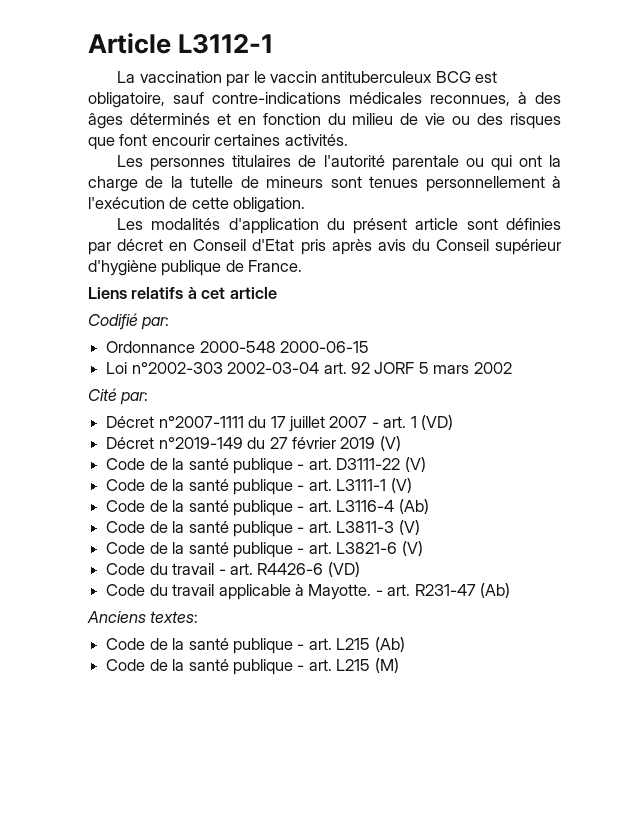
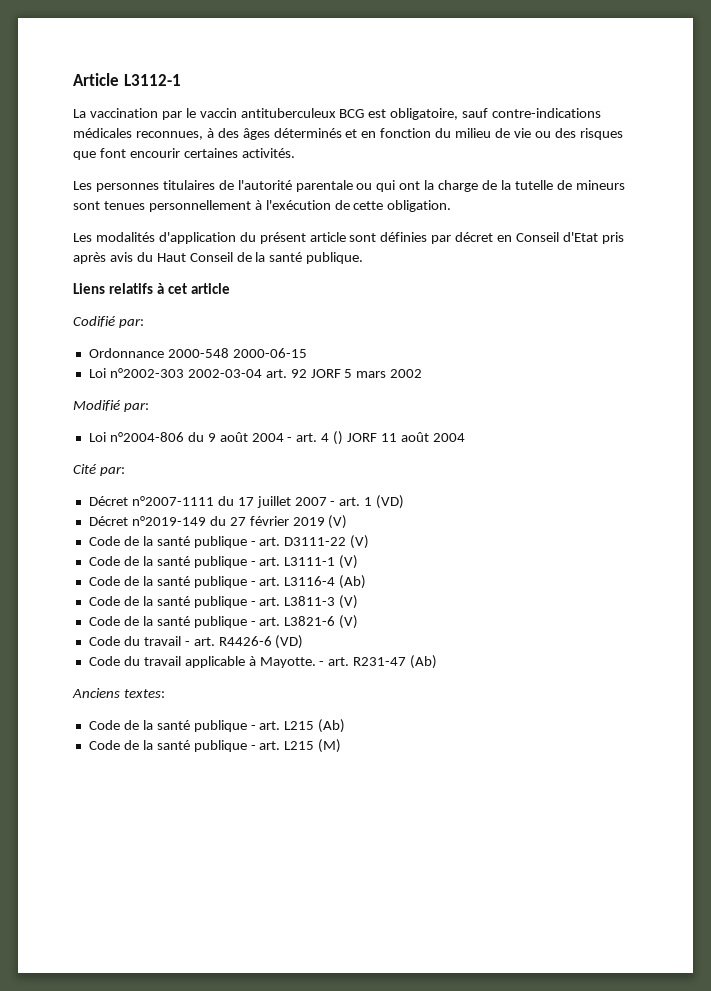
- Les modalités d'application du présent article sont définies par décret en Conseil d'Etat pris après avis du Conseil supérieur d'hygiène publique de France.
+ Les modalités d'application du présent article sont définies par décret en Conseil d'Etat pris après avis du Haut Conseil de la santé publique.
+ Modifié par:
+ Loi n°2004-806 du 9 août 2004 - art. 4 () JORF 11 août 2004

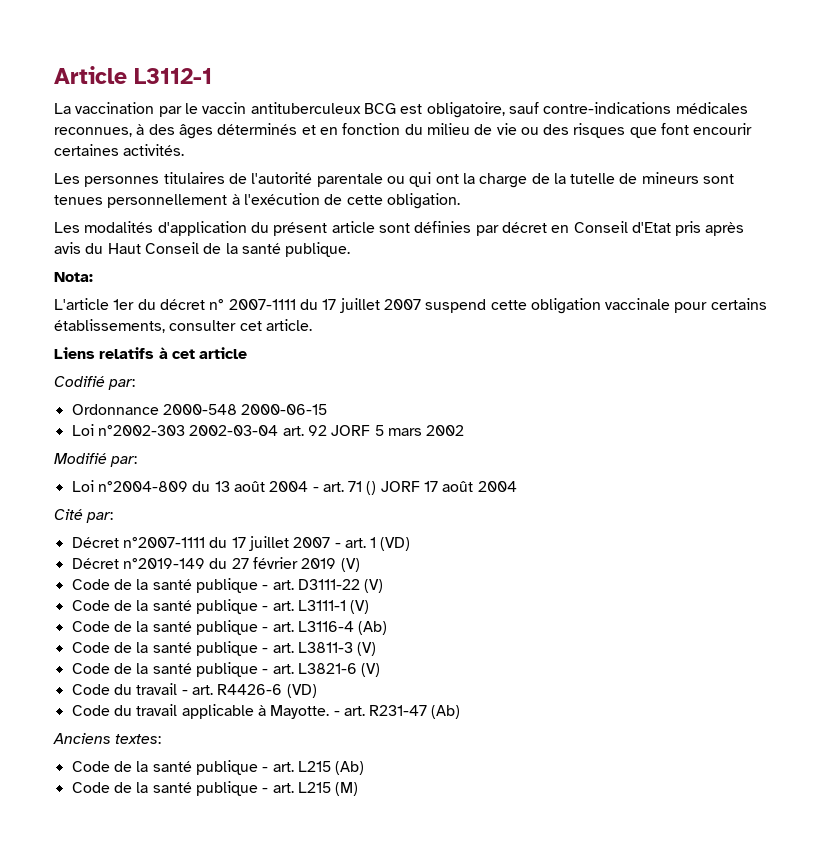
+ Nota:
+ L'article 1er du décret n° 2007-1111 du 17 juillet 2007 suspend cette obligation vaccinale pour certains établissements, consulter cet article.
- Loi n°2004-806 du 9 août 2004 - art. 4 () JORF 11 août 2004
+ Loi n°2004-809 du 13 août 2004 - art. 71 () JORF 17 août 2004

